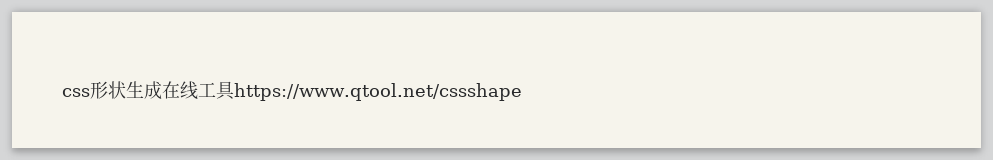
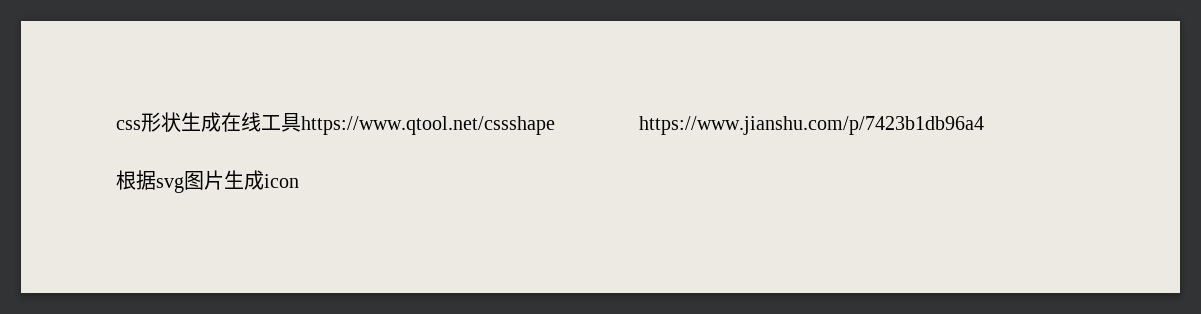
+ 根据svg图片生成icon https://www.jianshu.com/p/7423b1db96a4

